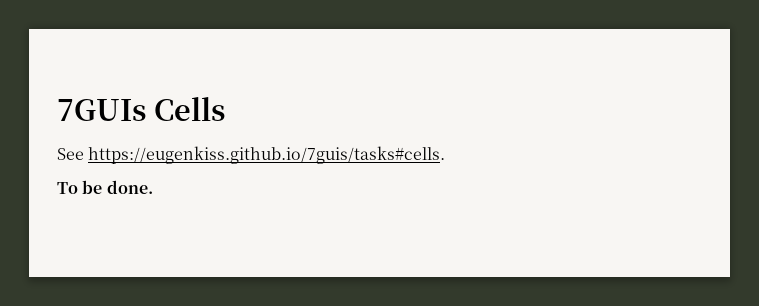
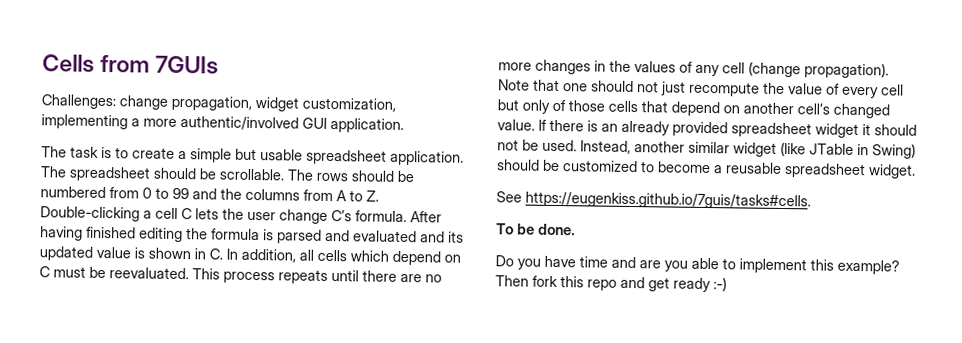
- 7GUIs Cells
+ Cells from 7GUIs
+ Challenges: change propagation, widget customization, implementing a more authentic/involved GUI application.
+ The task is to create a simple but usable spreadsheet application. The spreadsheet should be scrollable. The rows should be numbered from 0 to 99 and the columns from A to Z. Double-clicking a cell C lets the user change C’s formula. After having finished editing the formula is parsed and evaluated and its updated value is shown in C. In addition, all cells which depend on C must be reevaluated. This process repeats until there are no more changes in the values of any cell (change propagation). Note that one should not just recompute the value of every cell but only of those cells that depend on another cell’s changed value. If there is an already provided spreadsheet widget it should not be used. Instead, another similar widget (like JTable in Swing) should be customized to become a reusable spreadsheet widget.
+ Do you have time and are you able to implement this example? Then fork this repo and get ready :-)

